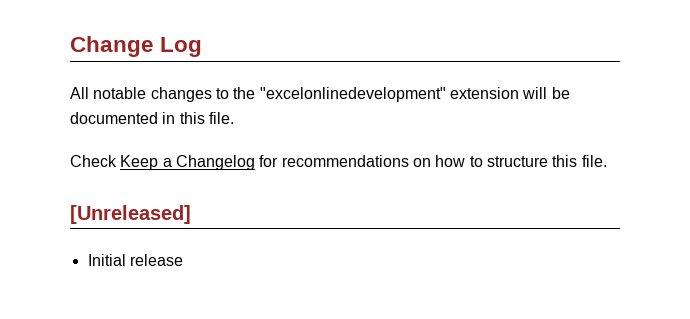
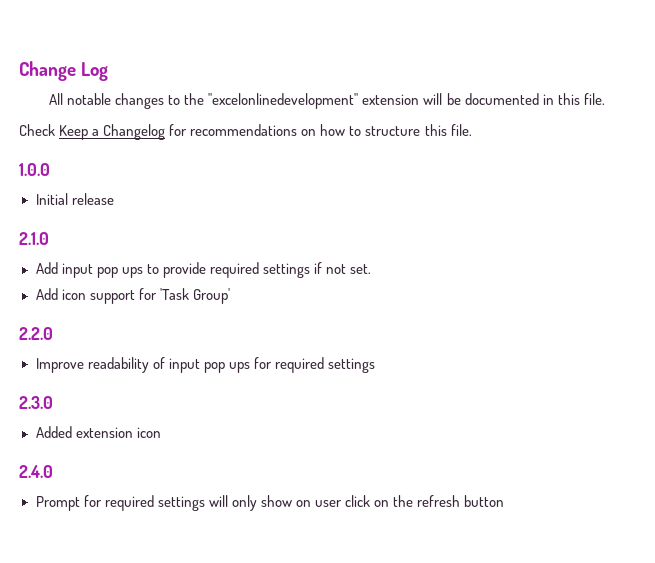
- [Unreleased]
+ 1.0.0
+ 2.1.0
+ Add input pop ups to provide required settings if not set.
+ Add icon support for 'Task Group'
+ 2.2.0
+ Improve readability of input pop ups for required settings
+ 2.3.0
+ Added extension icon
+ 2.4.0
+ Prompt for required settings will only show on user click on the refresh button

